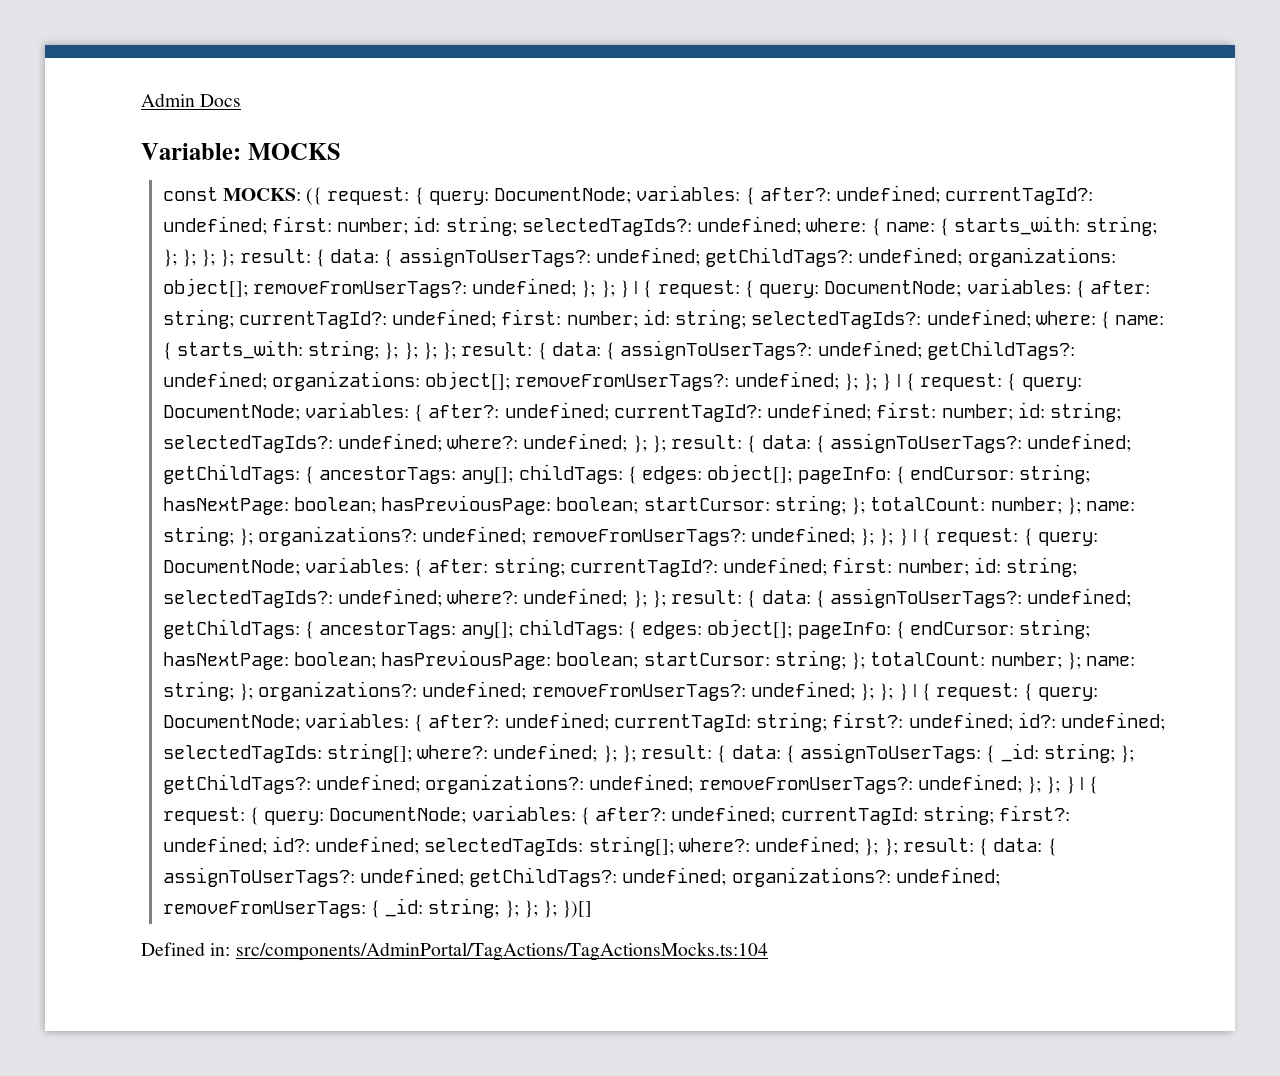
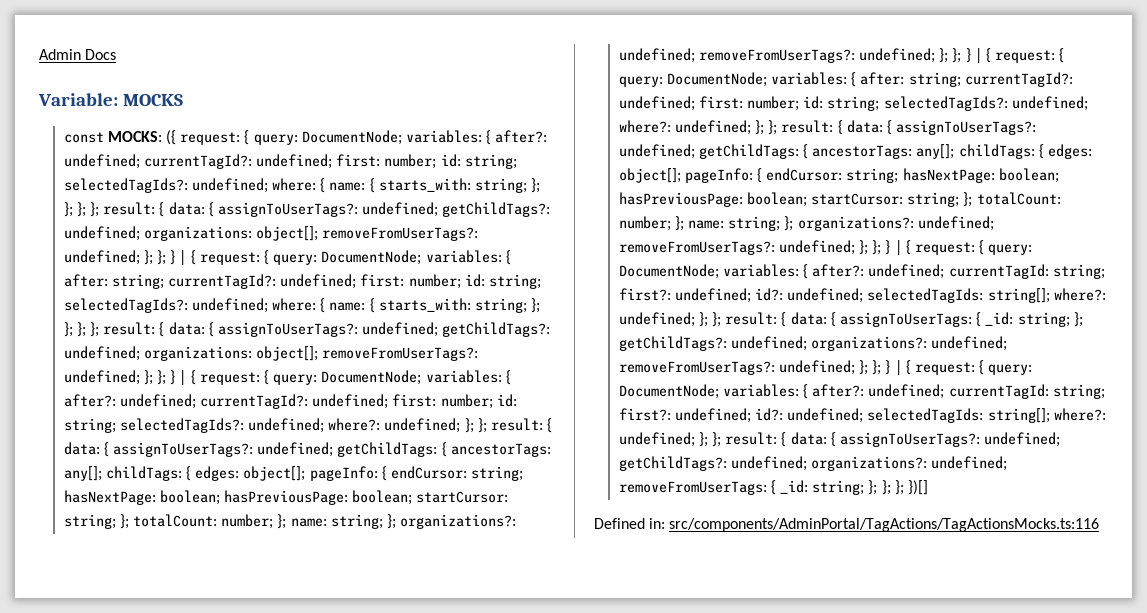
- Defined in: src/components/AdminPortal/TagActions/TagActionsMocks.ts:104
+ Defined in: src/components/AdminPortal/TagActions/TagActionsMocks.ts:116

